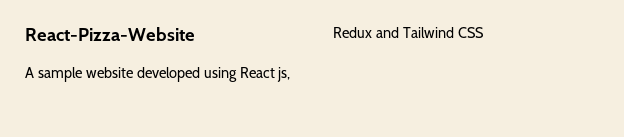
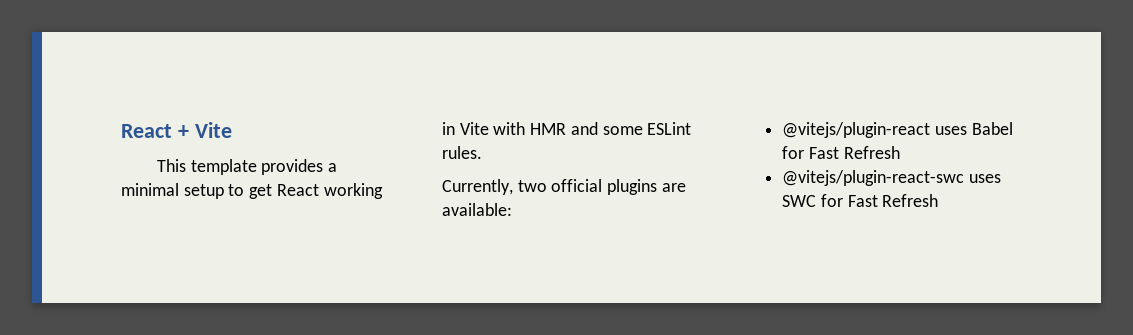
- React-Pizza-Website
- A sample website developed using React js, Redux and Tailwind CSS
+ React + Vite
+ This template provides a minimal setup to get React working in Vite with HMR and some ESLint rules.
+ Currently, two official plugins are available:
+ @vitejs/plugin-react uses Babel for Fast Refresh
+ @vitejs/plugin-react-swc uses SWC for Fast Refresh

